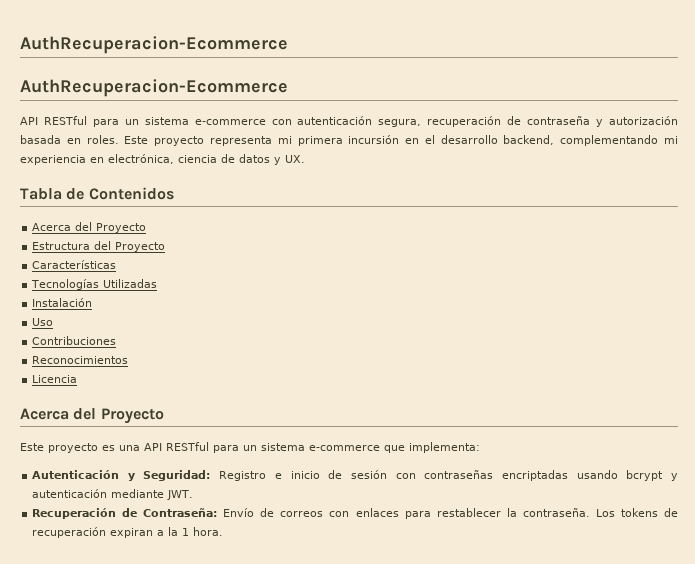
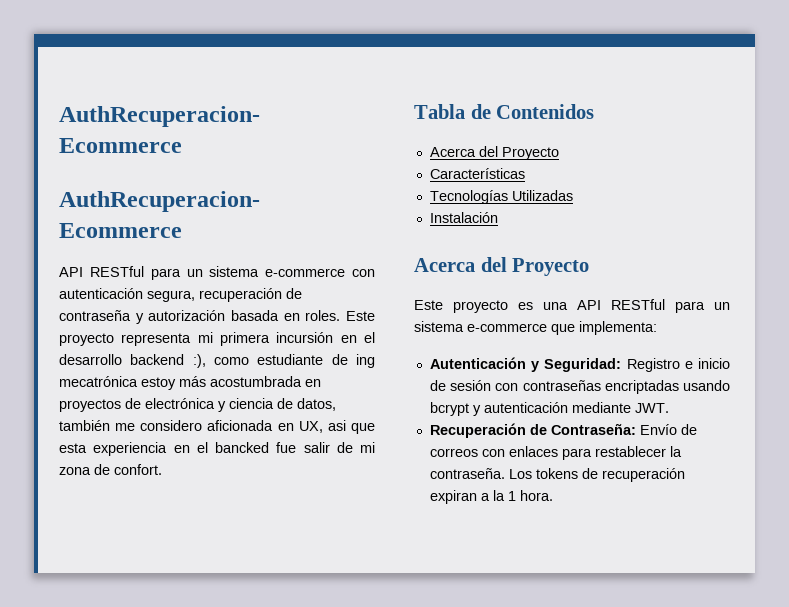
- Este proyecto representa mi primera incursión en el desarrollo backend, complementando mi experiencia en electrónica, ciencia de datos y UX.
+ Este proyecto representa mi primera incursión en el desarrollo backend :), como estudiante de ing mecatrónica estoy más acostumbrada en proyectos de electrónica y ciencia de datos, también me considero aficionada en UX, asi que esta experiencia en el bancked fue salir de mi zona de confort.
- Estructura del Proyecto
- Uso
- Contribuciones
- Reconocimientos
- Licencia

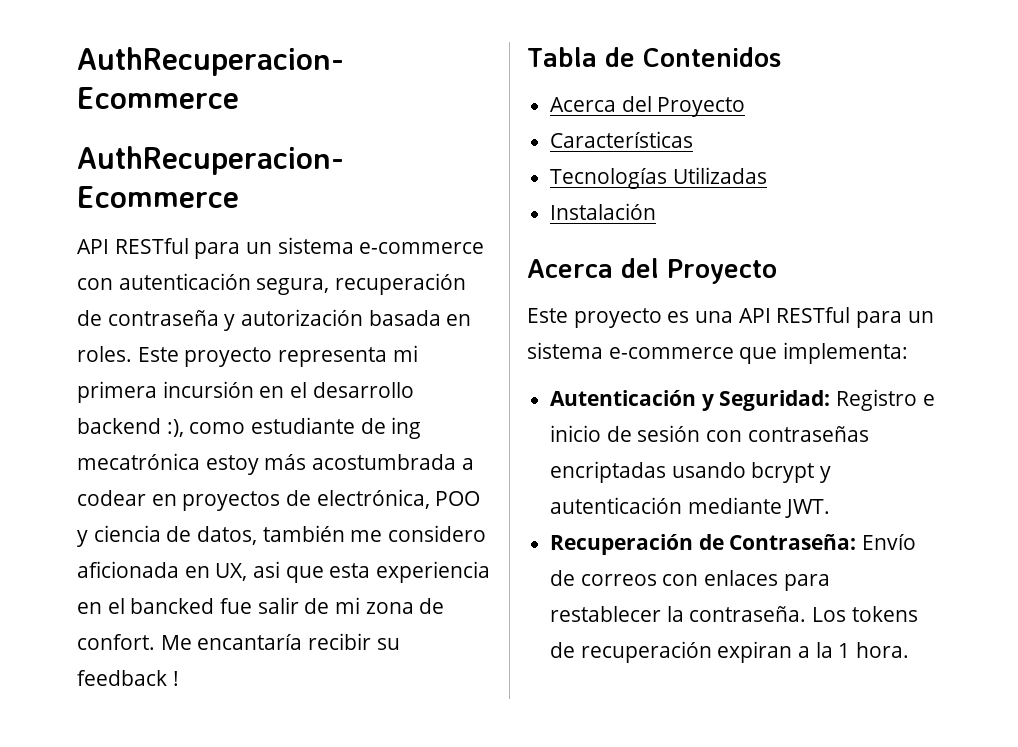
- Este proyecto representa mi primera incursión en el desarrollo backend :), como estudiante de ing mecatrónica estoy más acostumbrada en proyectos de electrónica y ciencia de datos, también me considero aficionada en UX, asi que esta experiencia en el bancked fue salir de mi zona de confort.
+ Este proyecto representa mi primera incursión en el desarrollo backend :), como estudiante de ing mecatrónica estoy más acostumbrada a codear en proyectos de electrónica, POO y ciencia de datos, también me considero aficionada en UX, asi que esta experiencia en el bancked fue salir de mi zona de confort. Me encantaría recibir su feedback !

